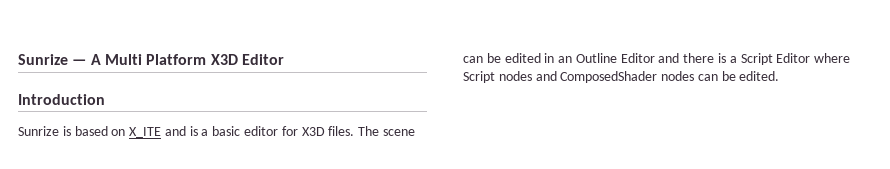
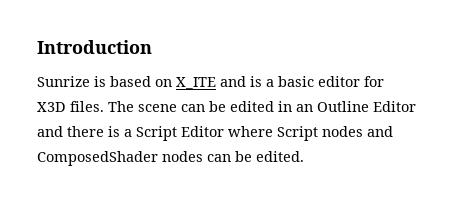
- Sunrize — A Multi Platform X3D Editor

